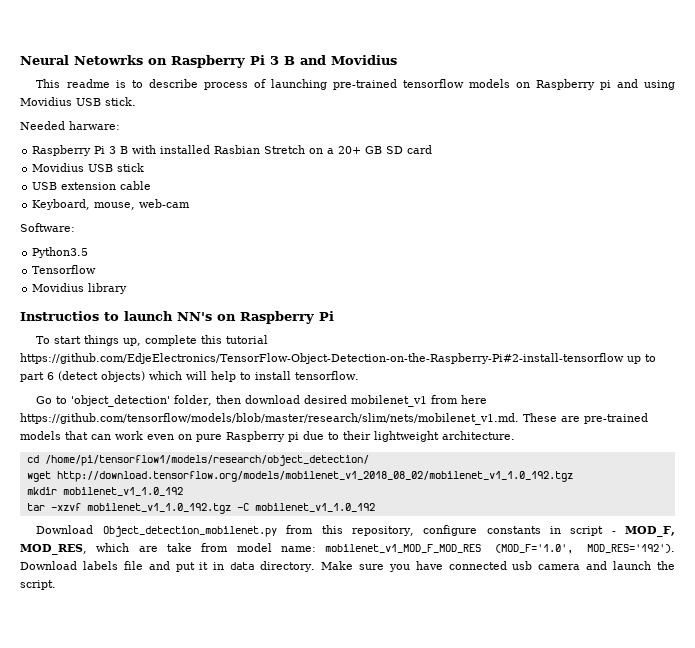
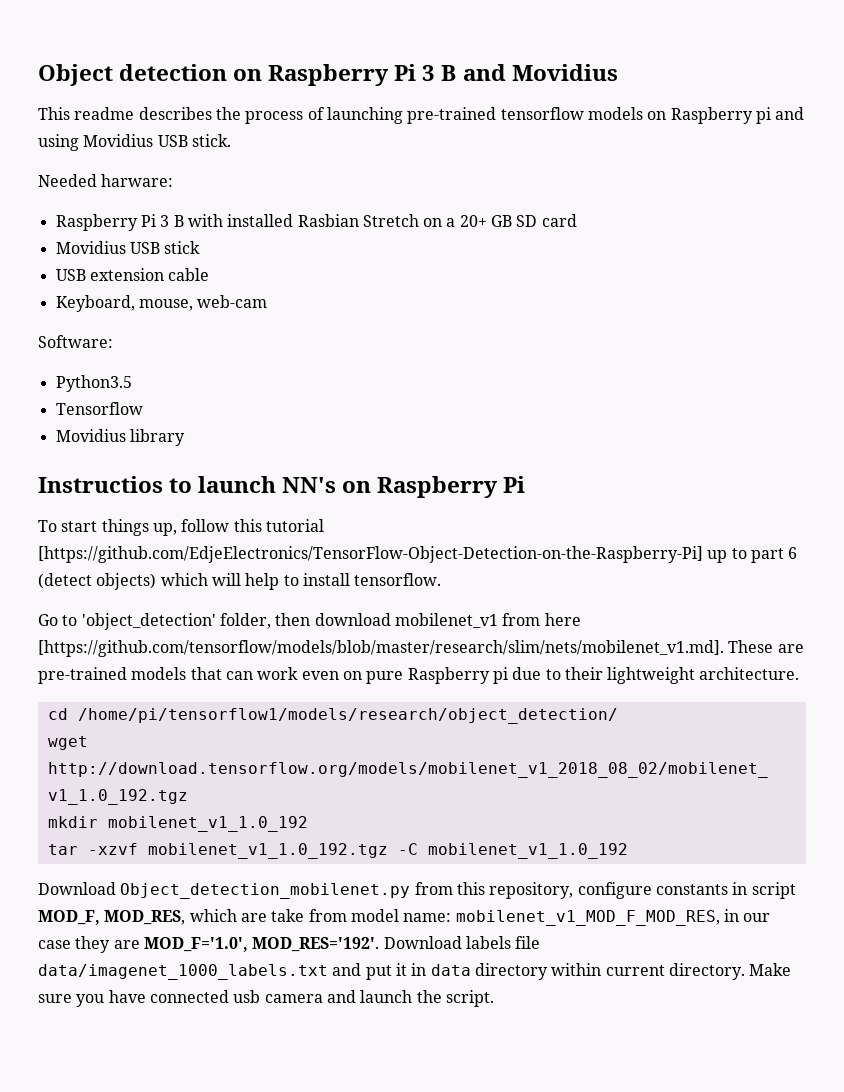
- Neural Netowrks on Raspberry Pi 3 B and Movidius
+ Object detection on Raspberry Pi 3 B and Movidius
- This readme is to describe process of launching pre-trained tensorflow models on Raspberry pi and using Movidius USB stick.
+ This readme describes the process of launching pre-trained tensorflow models on Raspberry pi and using Movidius USB stick.
- To start things up, complete this tutorial https://github.com/EdjeElectronics/TensorFlow-Object-Detection-on-the-Raspberry-Pi#2-install-tensorflow up to part 6 (detect objects) which will help to install tensorflow.
+ To start things up, follow this tutorial [https://github.com/EdjeElectronics/TensorFlow-Object-Detection-on-the-Raspberry-Pi] up to part 6 (detect objects) which will help to install tensorflow.
- Go to 'object_detection' folder, then download desired mobilenet_v1 from here https://github.com/tensorflow/models/blob/master/research/slim/nets/mobilenet_v1.md. These are pre-trained models that can work even on pure Raspberry pi due to their lightweight architecture.
+ Go to 'object_detection' folder, then download mobilenet_v1 from here [https://github.com/tensorflow/models/blob/master/research/slim/nets/mobilenet_v1.md]. These are pre-trained models that can work even on pure Raspberry pi due to their lightweight architecture.
- Download Object_detection_mobilenet.py from this repository, configure constants in script - MOD_F, MOD_RES, which are take from model name: mobilenet_v1_MOD_F_MOD_RES (MOD_F='1.0', MOD_RES='192').
+ Download Object_detection_mobilenet.py from this repository, configure constants in script MOD_F, MOD_RES, which are take from model name: mobilenet_v1_MOD_F_MOD_RES, in our case they are MOD_F='1.0', MOD_RES='192'.
- Download labels file and put it in data directory.
+ Download labels file data/imagenet_1000_labels.txt and put it in data directory within current directory.

